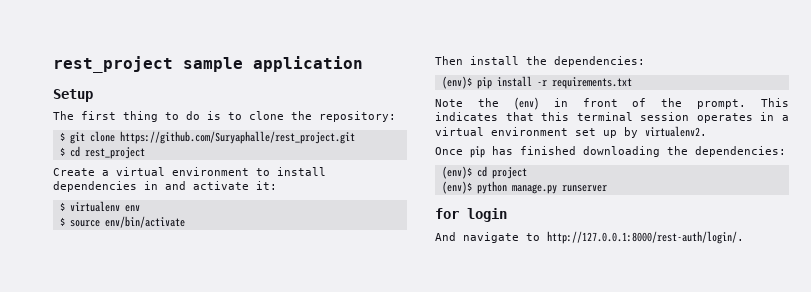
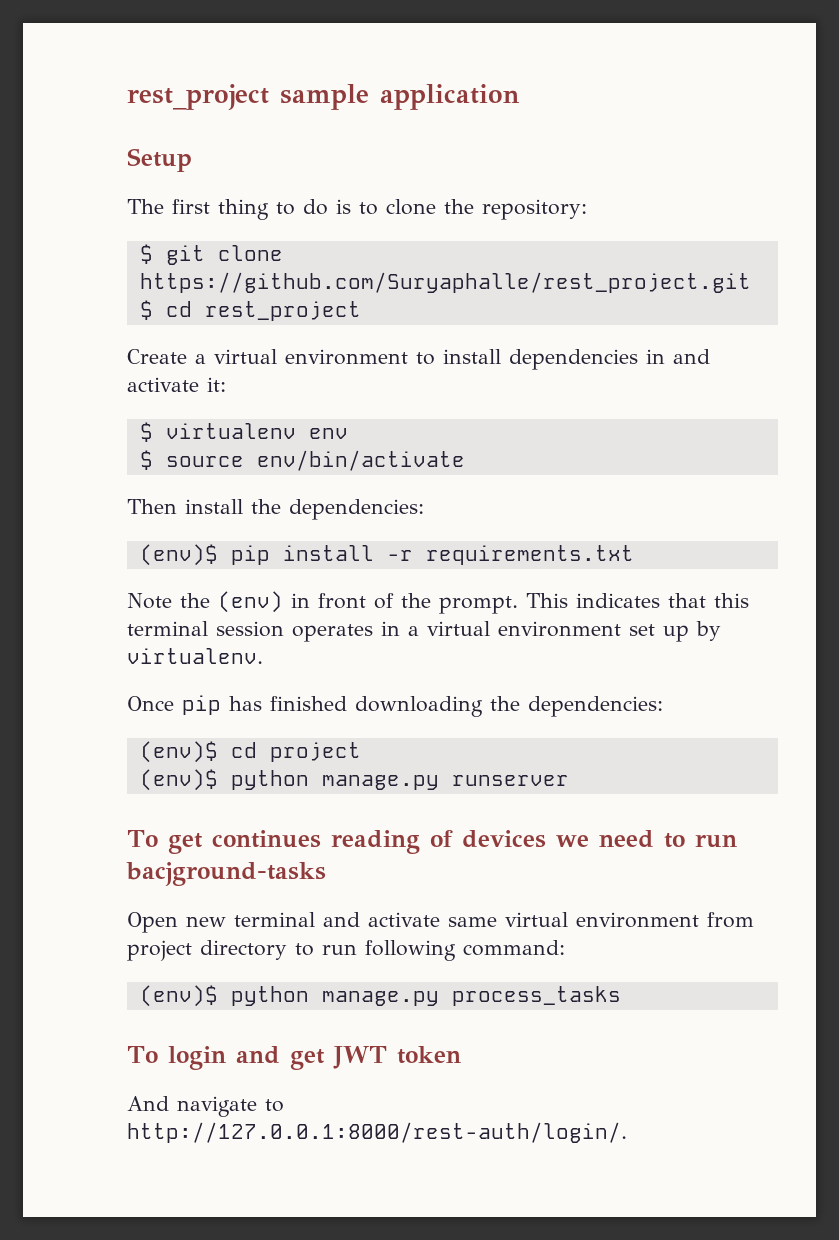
- This indicates that this terminal session operates in a virtual environment set up by virtualenv2.
+ This indicates that this terminal session operates in a virtual environment set up by virtualenv.
- for login
+ To get continues reading of devices we need to run bacjground-tasks
+ Open new terminal and activate same virtual environment from project directory to run following command:
+ (env)$ python manage.py process_tasks
+ To login and get JWT token

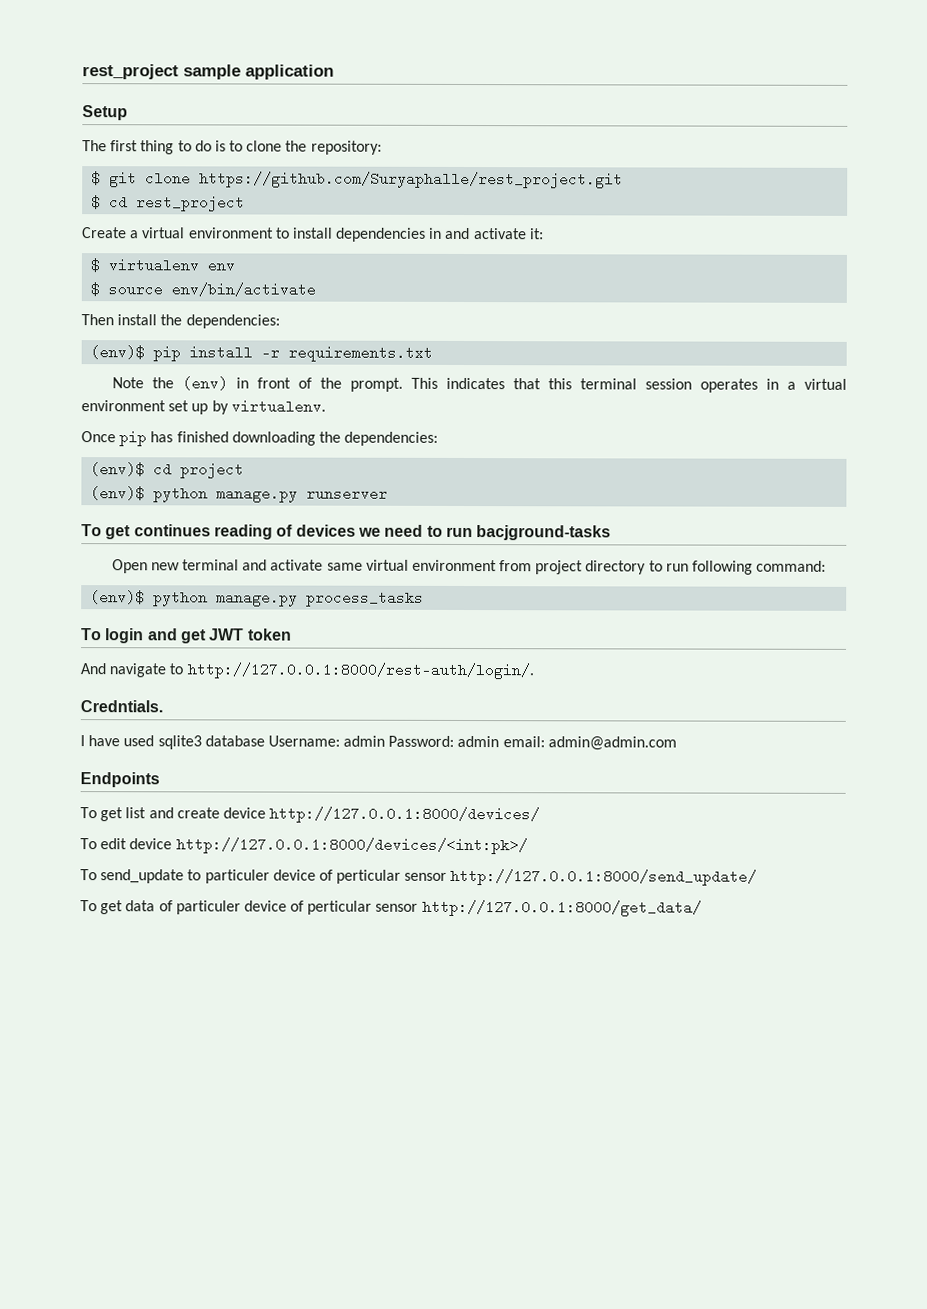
+ Credntials.
+ I have used sqlite3 database Username: admin Password: admin email: admin@admin.com
+ Endpoints
+ To get list and create device http://127.0.0.1:8000/devices/
+ To edit device http://127.0.0.1:8000/devices/<int:pk>/
+ To send_update to particuler device of perticular sensor http://127.0.0.1:8000/send_update/
+ To get data of particuler device of perticular sensor http://127.0.0.1:8000/get_data/

